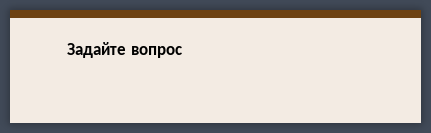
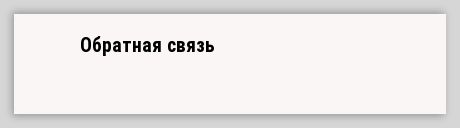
- Задайте вопрос
+ Обратная связь

